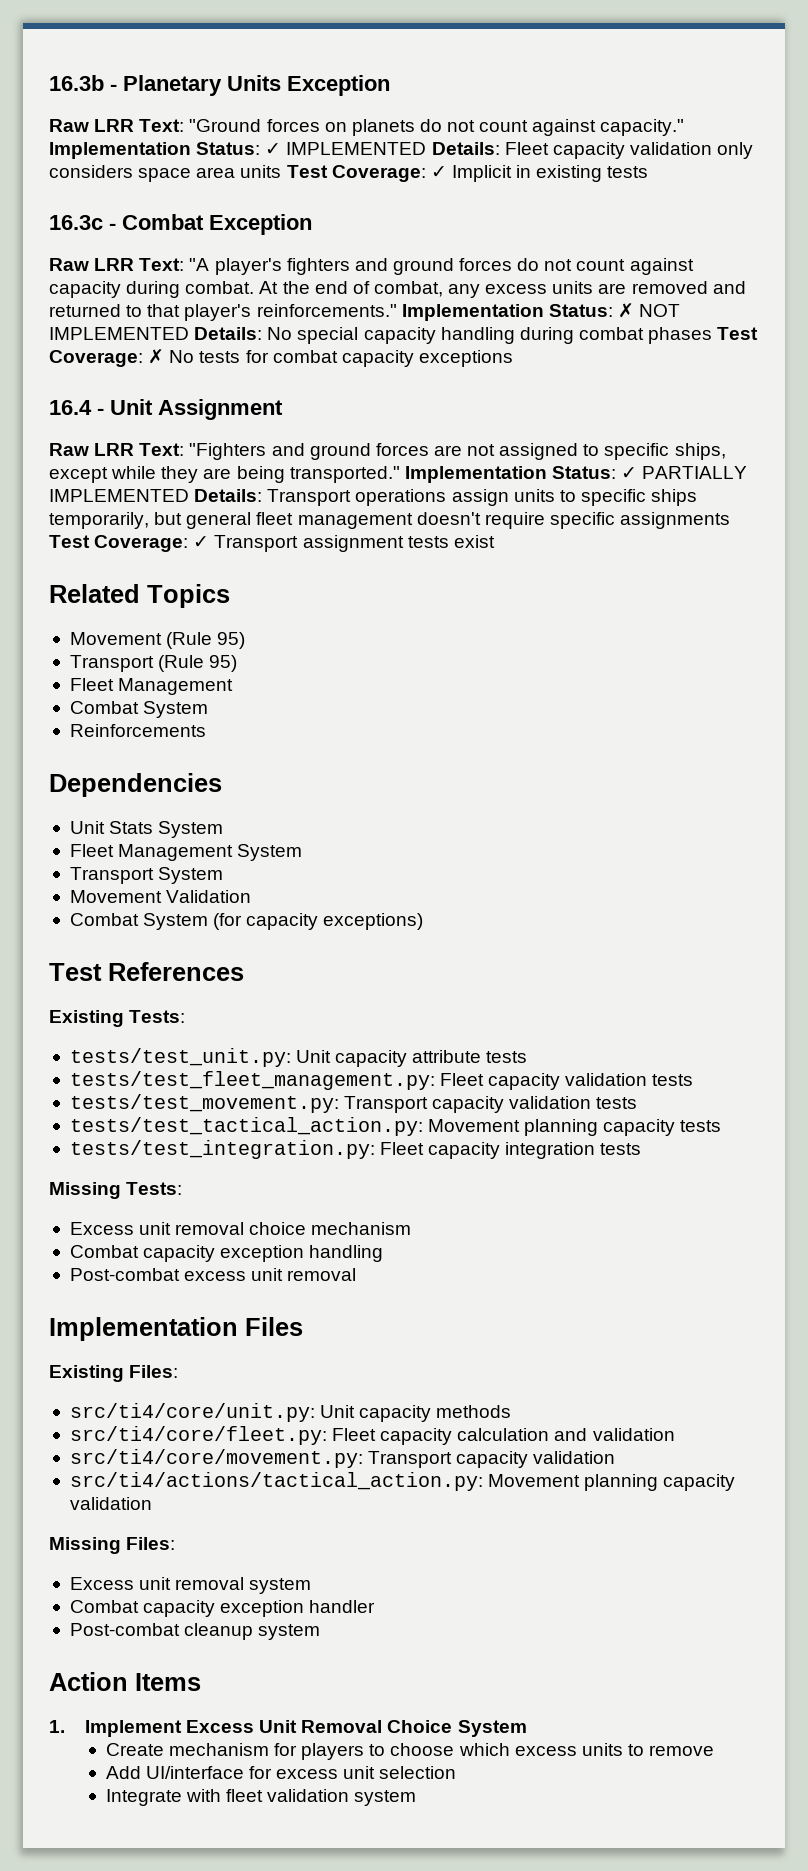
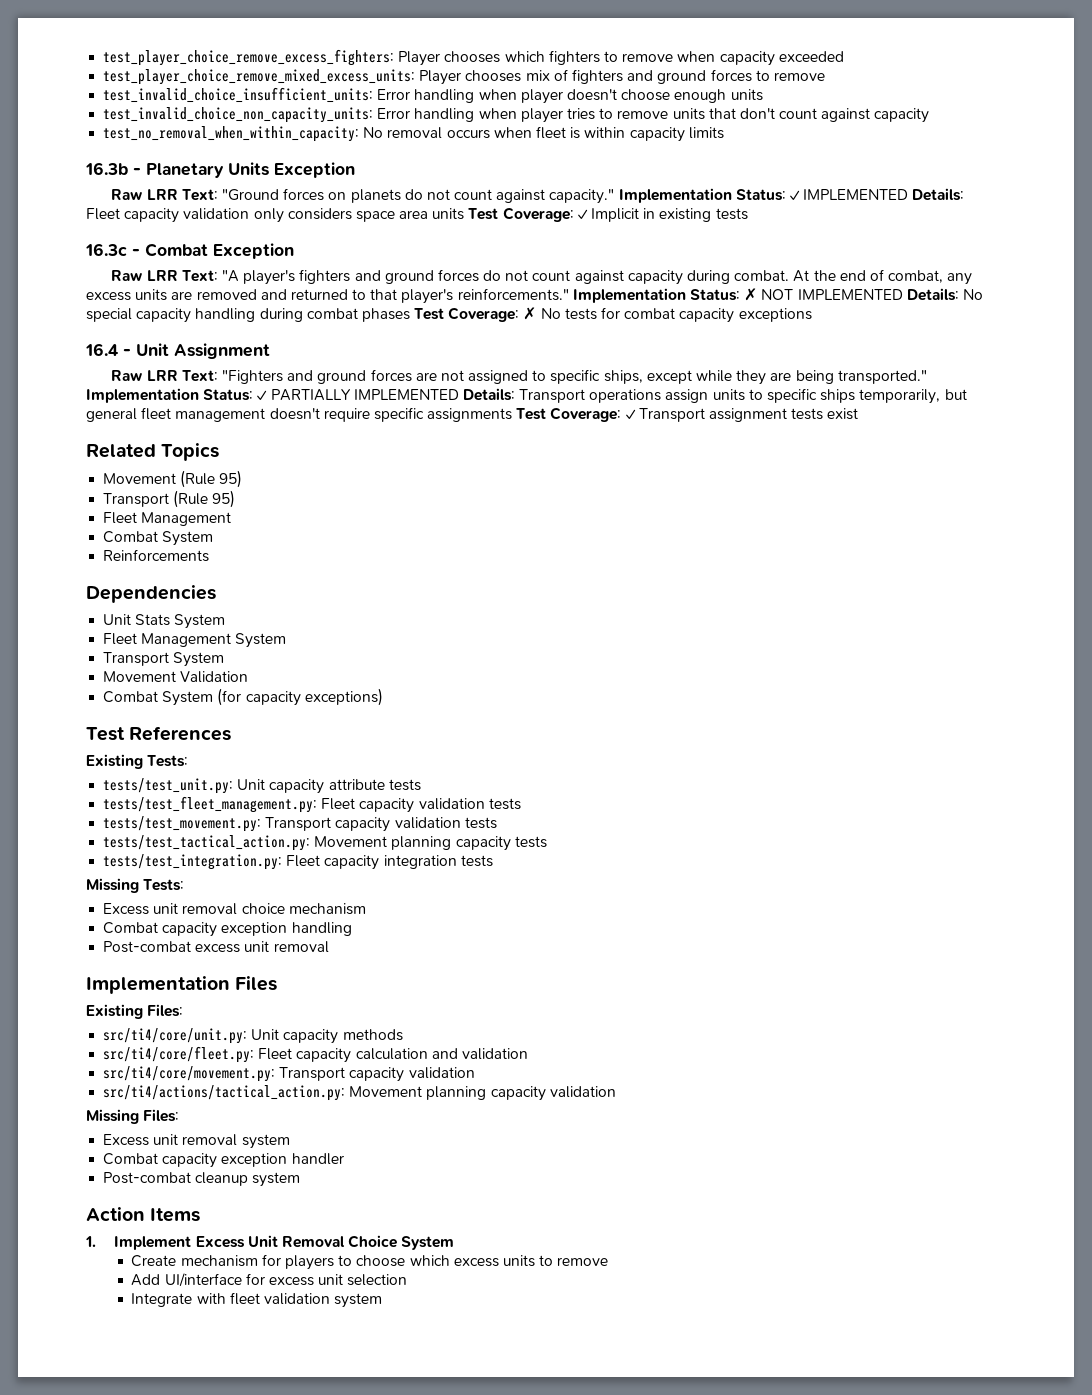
+ test_player_choice_remove_excess_fighters: Player chooses which fighters to remove when capacity exceeded
+ test_player_choice_remove_mixed_excess_units: Player chooses mix of fighters and ground forces to remove
+ test_invalid_choice_insufficient_units: Error handling when player doesn't choose enough units
+ test_invalid_choice_non_capacity_units: Error handling when player tries to remove units that don't count against capacity
+ test_no_removal_when_within_capacity: No removal occurs when fleet is within capacity limits

